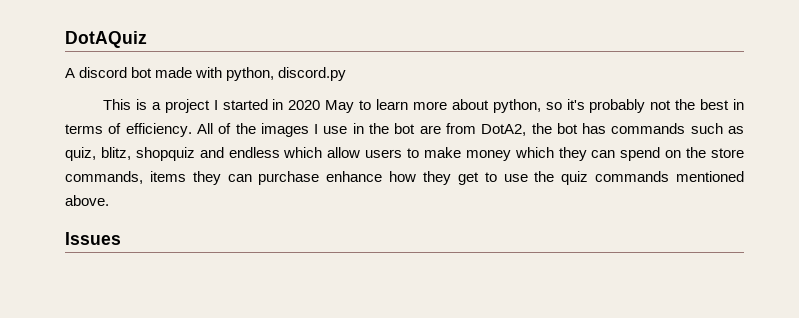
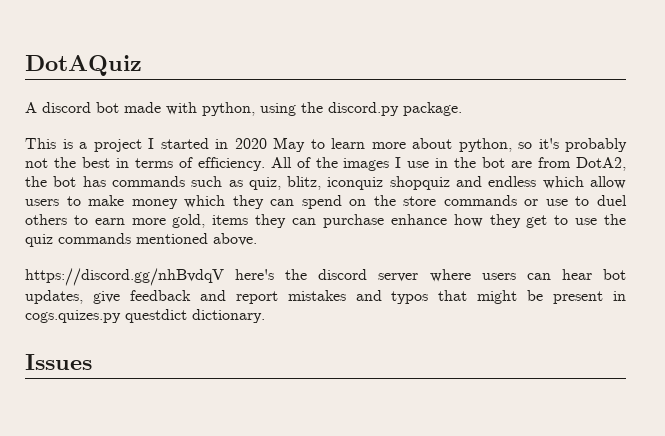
- A discord bot made with python, discord.py
+ A discord bot made with python, using the discord.py package.
- All of the images I use in the bot are from DotA2, the bot has commands such as quiz, blitz, shopquiz and endless which allow users to make money which they can spend on the store commands, items they can purchase enhance how they get to use the quiz commands mentioned above.
+ All of the images I use in the bot are from DotA2, the bot has commands such as quiz, blitz, iconquiz shopquiz and endless which allow users to make money which they can spend on the store commands or use to duel others to earn more gold, items they can purchase enhance how they get to use the quiz commands mentioned above.
+ https://discord.gg/nhBvdqV here's the discord server where users can hear bot updates, give feedback and report mistakes and typos that might be present in cogs.quizes.py questdict dictionary.

